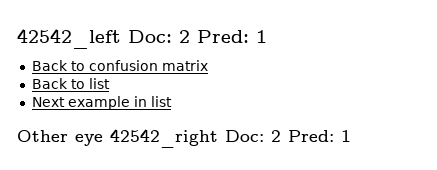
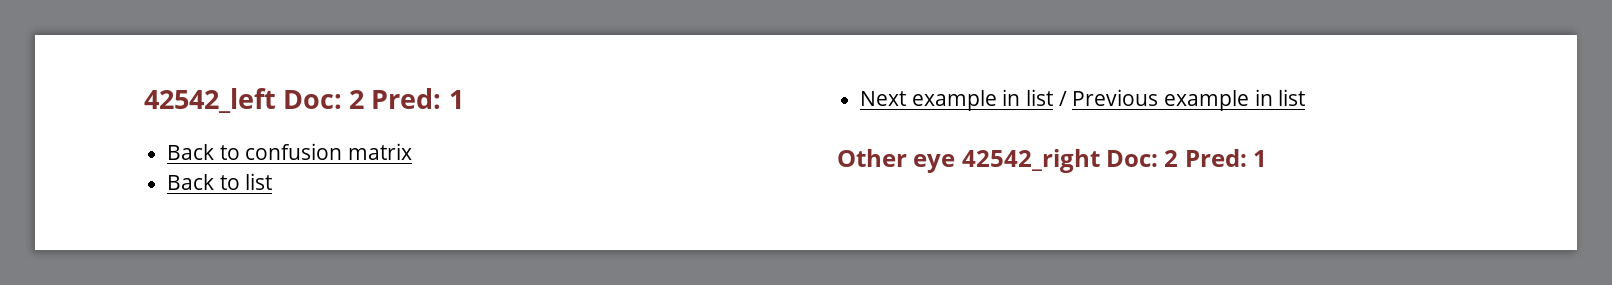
- Next example in list
+ Next example in list / Previous example in list

